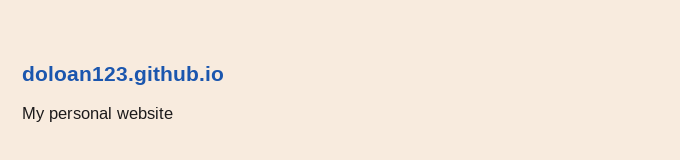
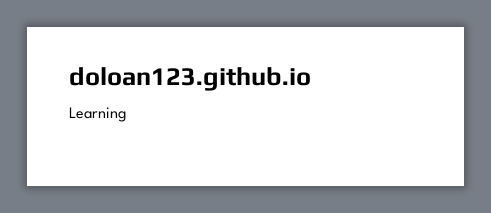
- My personal website
+ Learning

